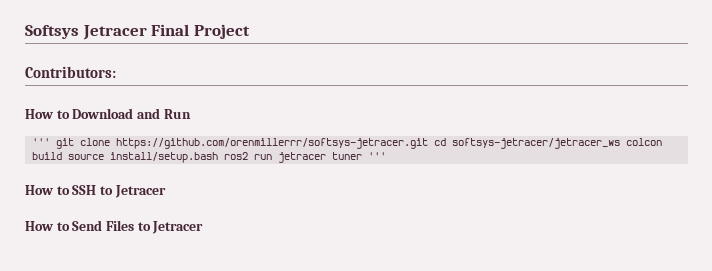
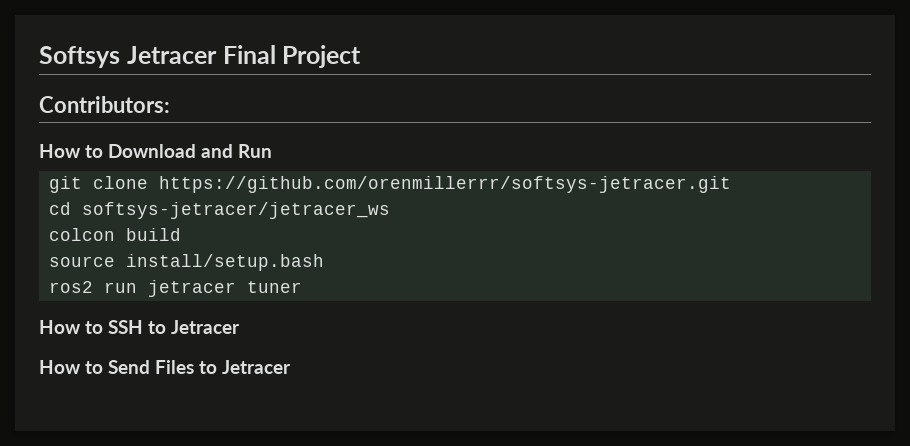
- ''' git clone https://github.com/orenmillerrr/softsys-jetracer.git cd softsys-jetracer/jetracer_ws colcon build source install/setup.bash ros2 run jetracer tuner '''
+ git clone https://github.com/orenmillerrr/softsys-jetracer.git
+ cd softsys-jetracer/jetracer_ws
+ colcon build
+ source install/setup.bash
+ ros2 run jetracer tuner

